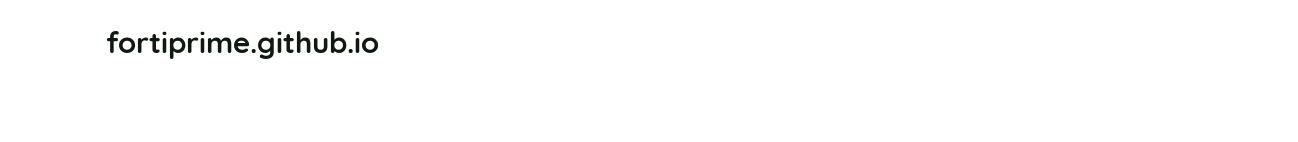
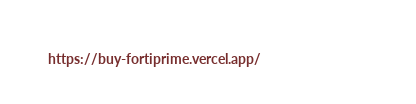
- fortiprime.github.io
+ https://buy-fortiprime.vercel.app/

